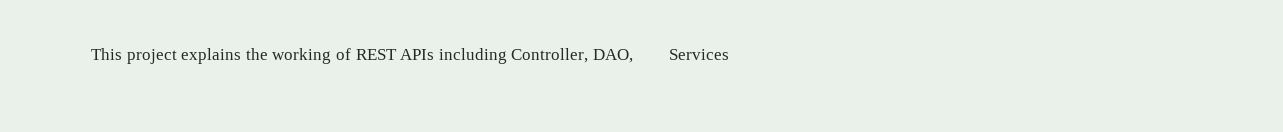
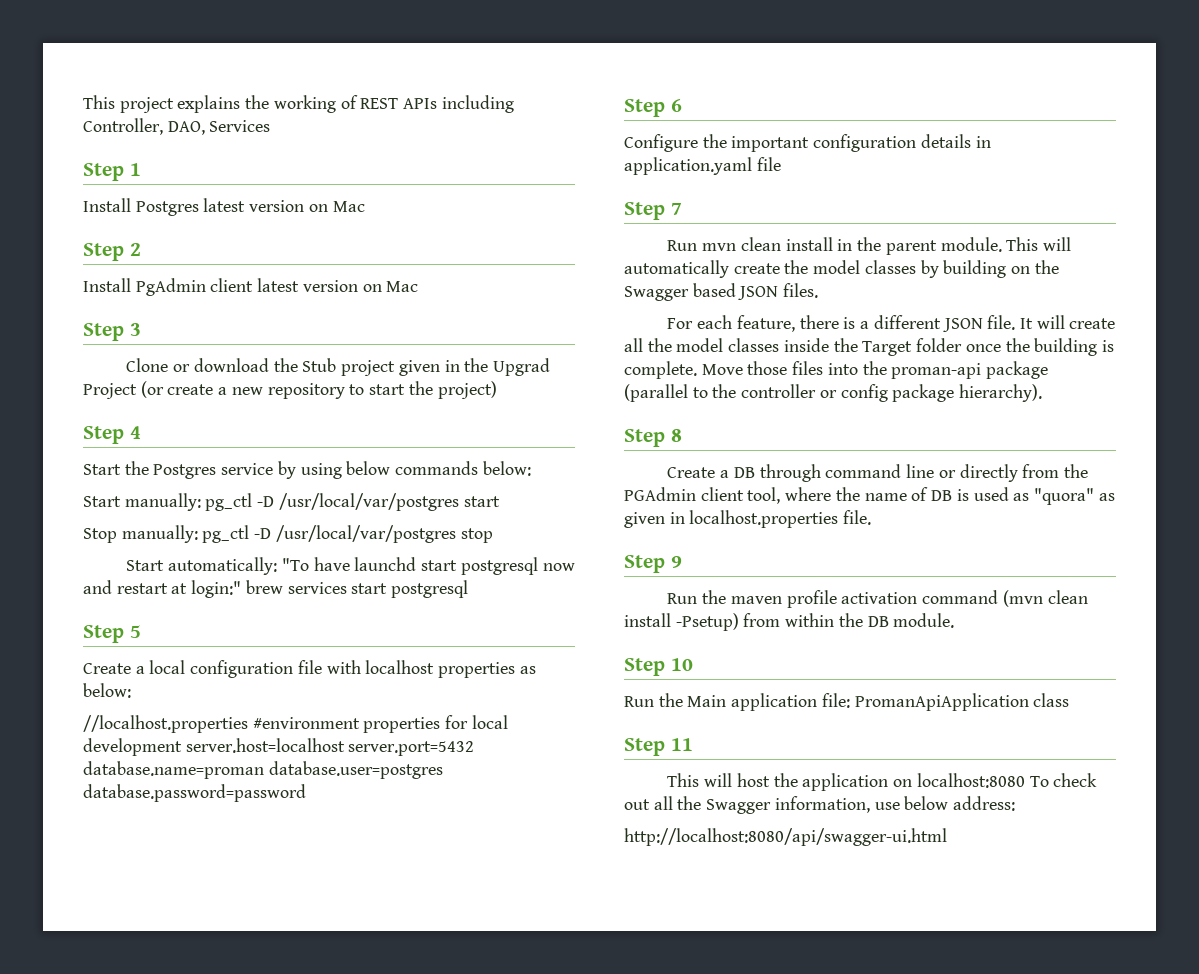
+ Step 1
+ Install Postgres latest version on Mac
+ Step 2
+ Install PgAdmin client latest version on Mac
+ Step 3
+ Clone or download the Stub project given in the Upgrad Project (or create a new repository to start the project)
+ Step 4
+ Start the Postgres service by using below commands below:
+ Start manually: pg_ctl -D /usr/local/var/postgres start
+ Stop manually: pg_ctl -D /usr/local/var/postgres stop
+ Start automatically: "To have launchd start postgresql now and restart at login:" brew services start postgresql
+ Step 5
+ Create a local configuration file with localhost properties as below:
+ //localhost.properties #environment properties for local development server.host=localhost server.port=5432 database.name=proman database.user=postgres database.password=password
+ Step 6
+ Configure the important configuration details in application.yaml file
+ Step 7
+ Run mvn clean install in the parent module. This will automatically create the model classes by building on the Swagger based JSON files.
+ For each feature, there is a different JSON file. It will create all the model classes inside the Target folder once the building is complete. Move those files into the proman-api package (parallel to the controller or config package hierarchy).
+ Step 8
+ Create a DB through command line or directly from the PGAdmin client tool, where the name of DB is used as "quora" as given in localhost.properties file.
+ Step 9
+ Run the maven profile activation command (mvn clean install -Psetup) from within the DB module.
+ Step 10
+ Run the Main application file: PromanApiApplication class
+ Step 11
+ This will host the application on localhost:8080 To check out all the Swagger information, use below address:
+ http://localhost:8080/api/swagger-ui.html

